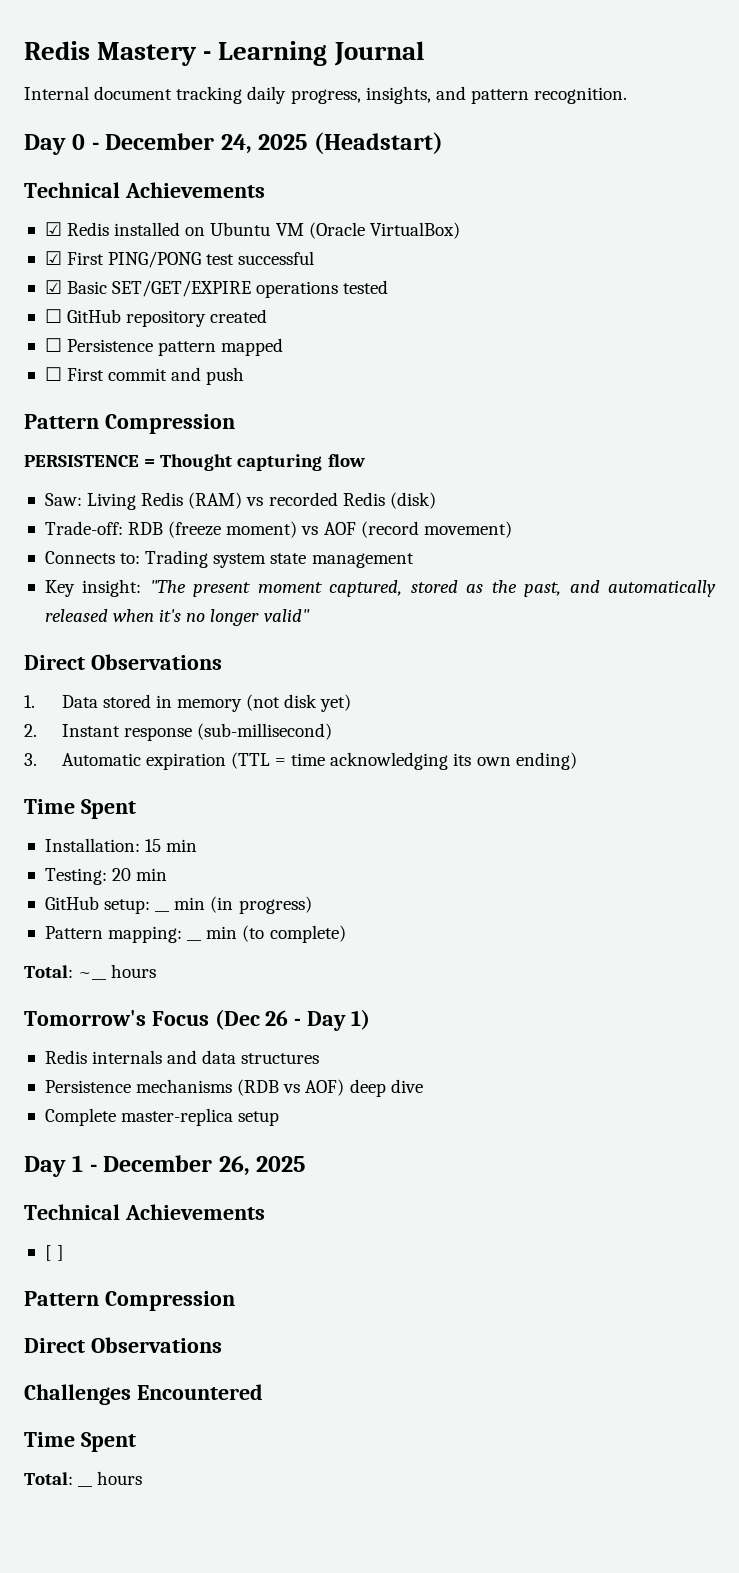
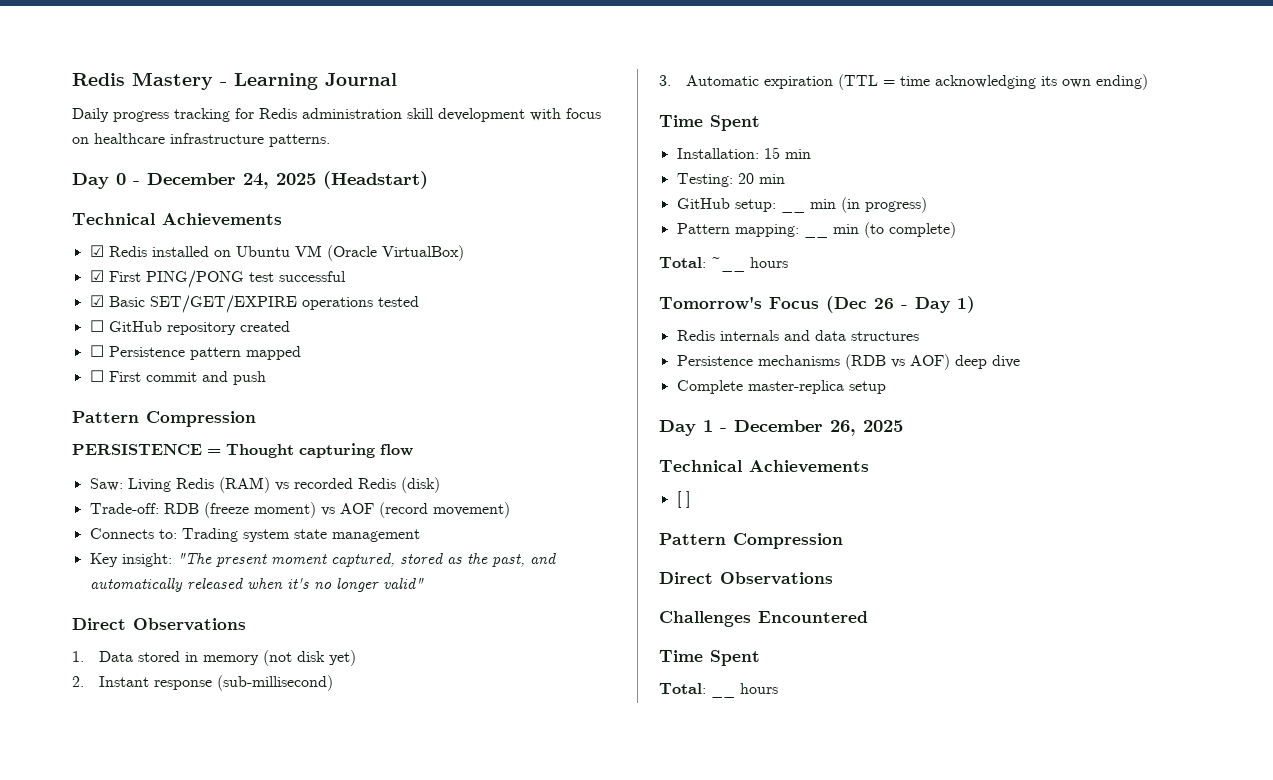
- Internal document tracking daily progress, insights, and pattern recognition.
+ Daily progress tracking for Redis administration skill development with focus on healthcare infrastructure patterns.

